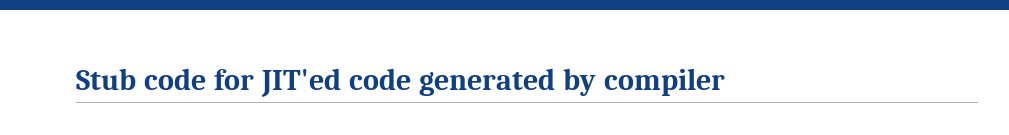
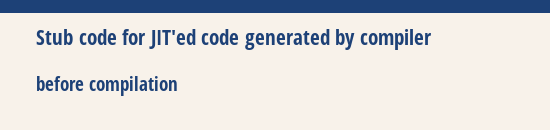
+ before compilation

